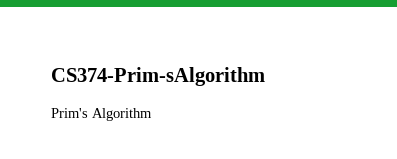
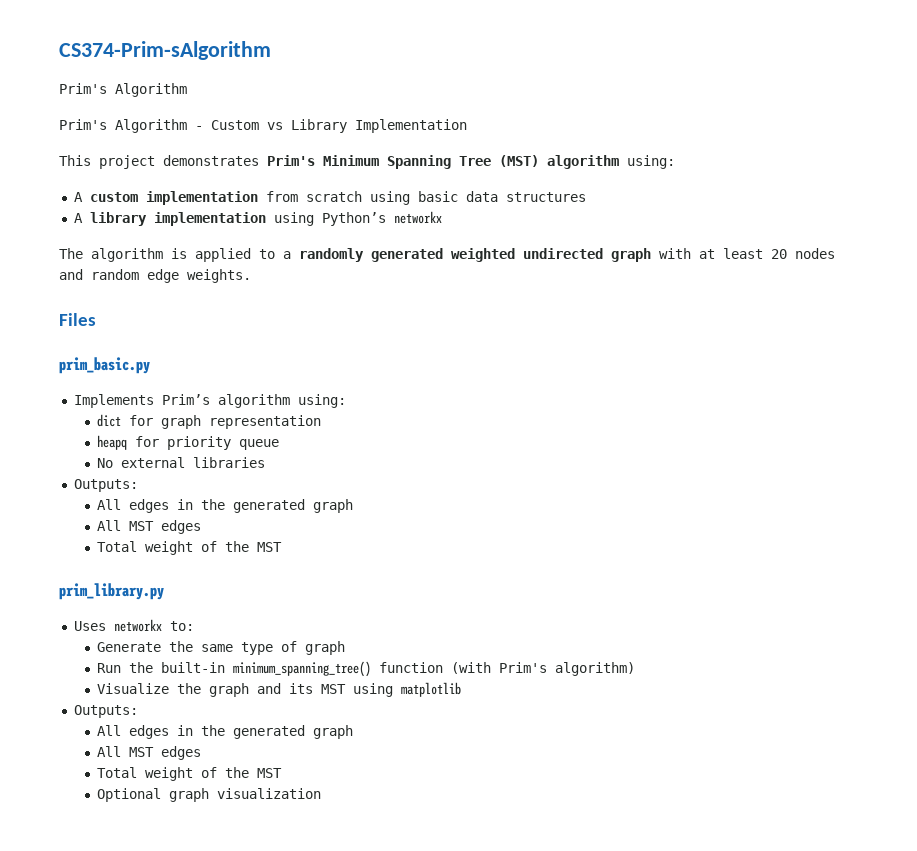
+ Prim's Algorithm - Custom vs Library Implementation
+ This project demonstrates Prim's Minimum Spanning Tree (MST) algorithm using:
+ A custom implementation from scratch using basic data structures
+ A library implementation using Python’s networkx
+ The algorithm is applied to a randomly generated weighted undirected graph with at least 20 nodes and random edge weights.
+ Files
+ prim_basic.py
+ Implements Prim’s algorithm using:
+ dict for graph representation
+ heapq for priority queue
+ No external libraries
+ Outputs:
+ All edges in the generated graph
+ All MST edges
+ Total weight of the MST
+ prim_library.py
+ Uses networkx to:
+ Generate the same type of graph
+ Run the built-in minimum_spanning_tree() function (with Prim's algorithm)
+ Visualize the graph and its MST using matplotlib
+ Outputs:
+ All edges in the generated graph
+ All MST edges
+ Total weight of the MST
+ Optional graph visualization

